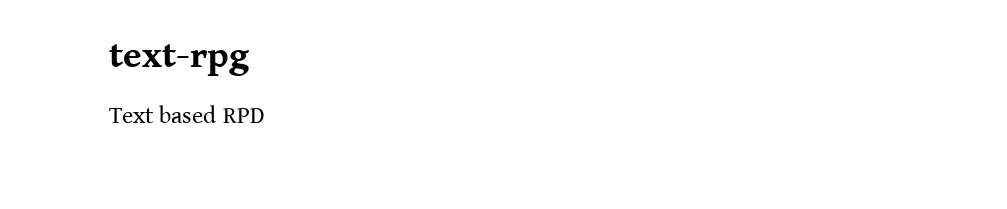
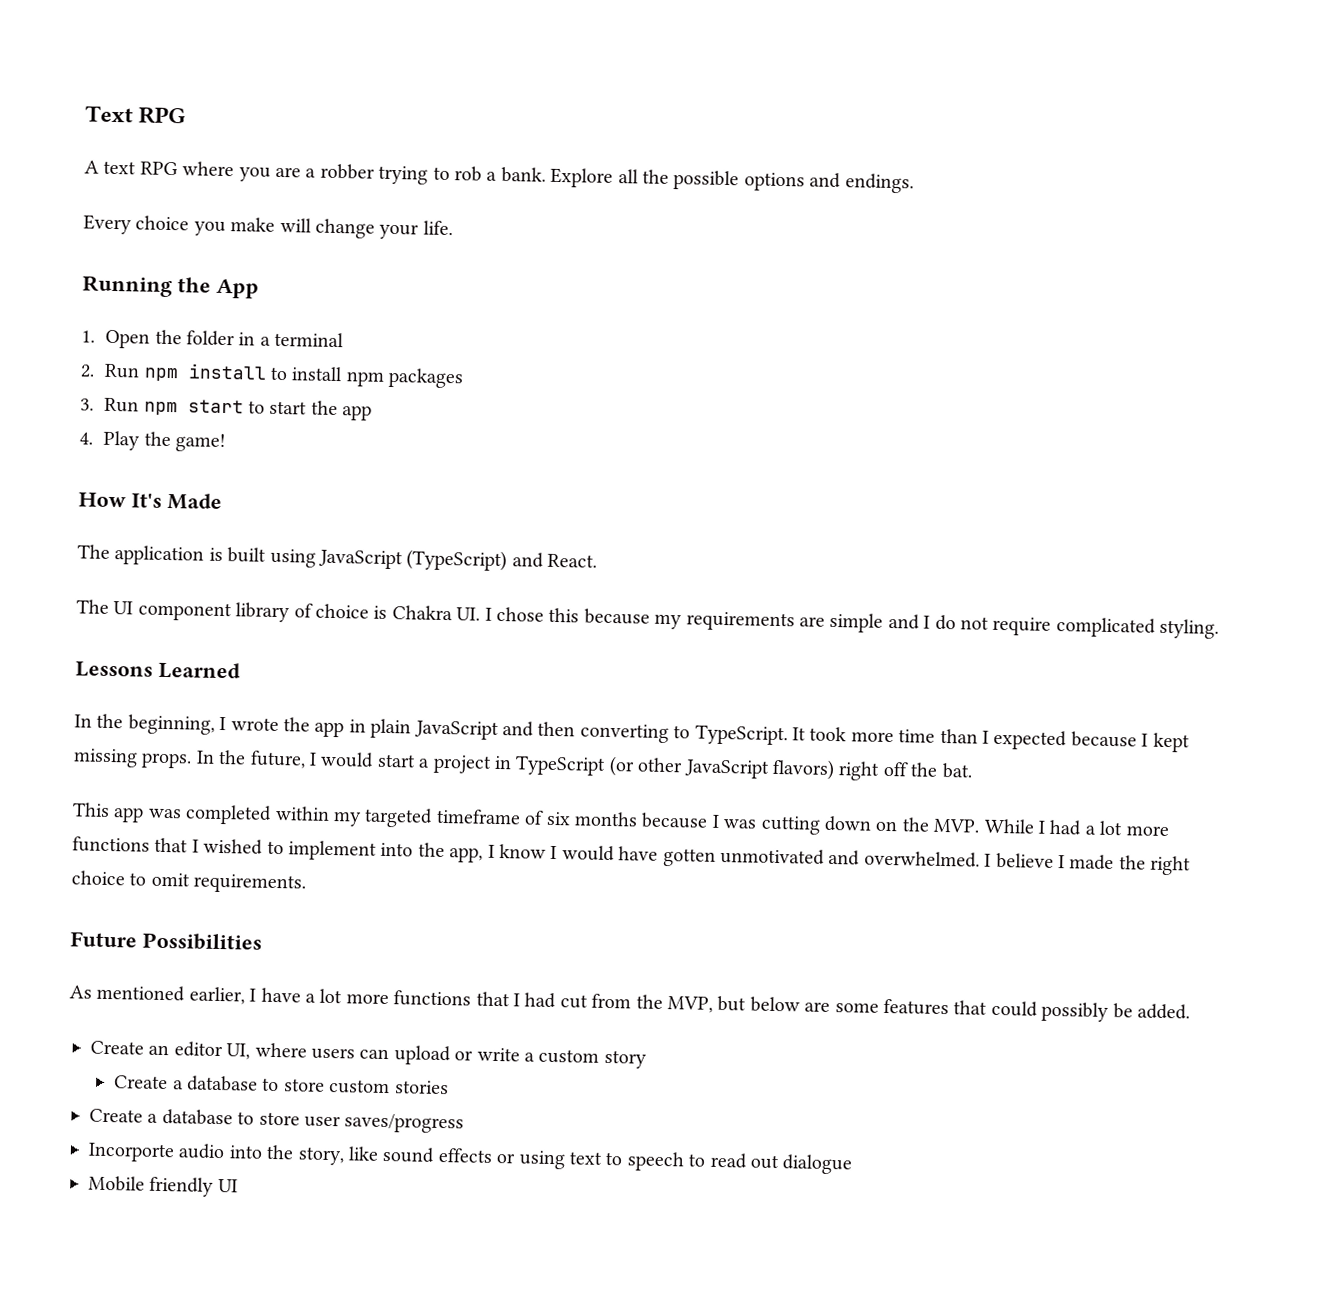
- text-rpg
- Text based RPD
+ Text RPG
+ A text RPG where you are a robber trying to rob a bank. Explore all the possible options and endings.
+ Every choice you make will change your life.
+ Running the App
+ 1. Open the folder in a terminal
+ 2. Run npm install to install npm packages
+ 3. Run npm start to start the app
+ 4. Play the game!
+ How It's Made
+ The application is built using JavaScript (TypeScript) and React.
+ The UI component library of choice is Chakra UI. I chose this because my requirements are simple and I do not require complicated styling.
+ Lessons Learned
+ In the beginning, I wrote the app in plain JavaScript and then converting to TypeScript. It took more time than I expected because I kept missing props. In the future, I would start a project in TypeScript (or other JavaScript flavors) right off the bat.
+ This app was completed within my targeted timeframe of six months because I was cutting down on the MVP. While I had a lot more functions that I wished to implement into the app, I know I would have gotten unmotivated and overwhelmed. I believe I made the right choice to omit requirements.
+ Future Possibilities
+ As mentioned earlier, I have a lot more functions that I had cut from the MVP, but below are some features that could possibly be added.
+ Create an editor UI, where users can upload or write a custom story
+ Create a database to store custom stories
+ Create a database to store user saves/progress
+ Incorporte audio into the story, like sound effects or using text to speech to read out dialogue
+ Mobile friendly UI

